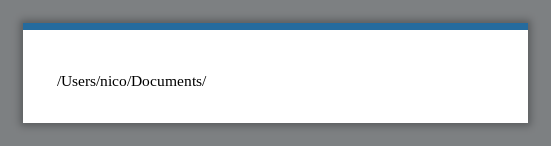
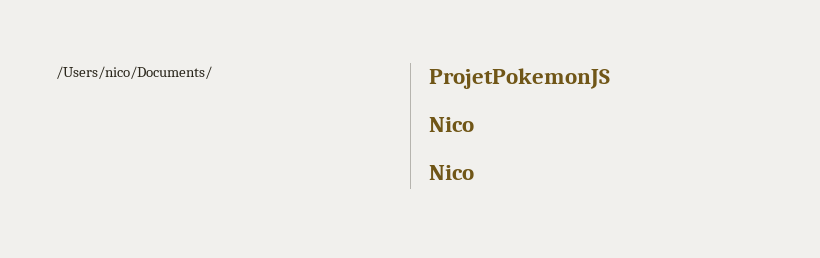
+ ProjetPokemonJS
+ Nico
+ Nico

